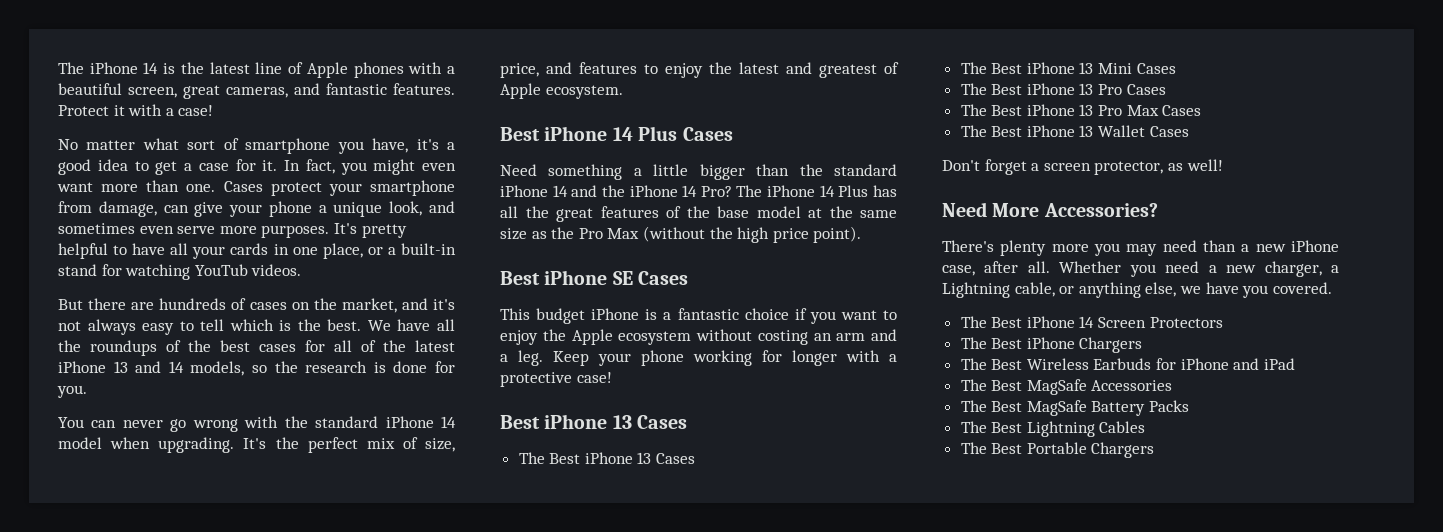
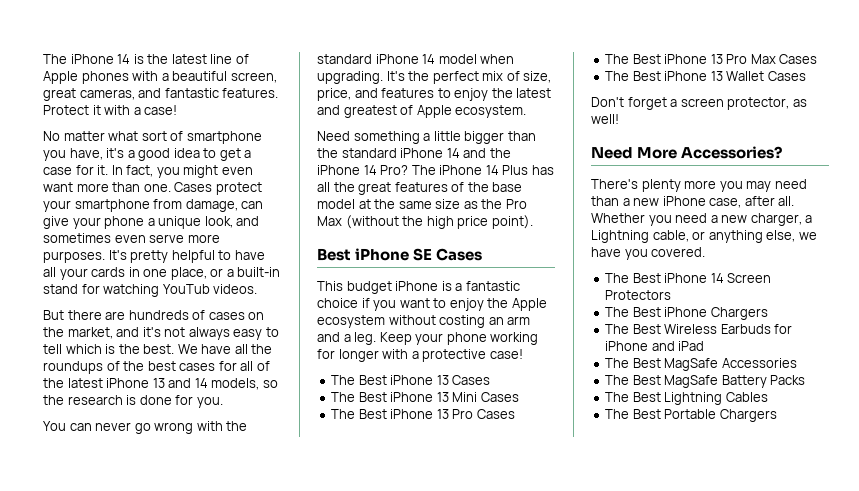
- Best iPhone 14 Plus Cases
  Keep your phone working for longer with a protective case!
- Best iPhone 13 Cases

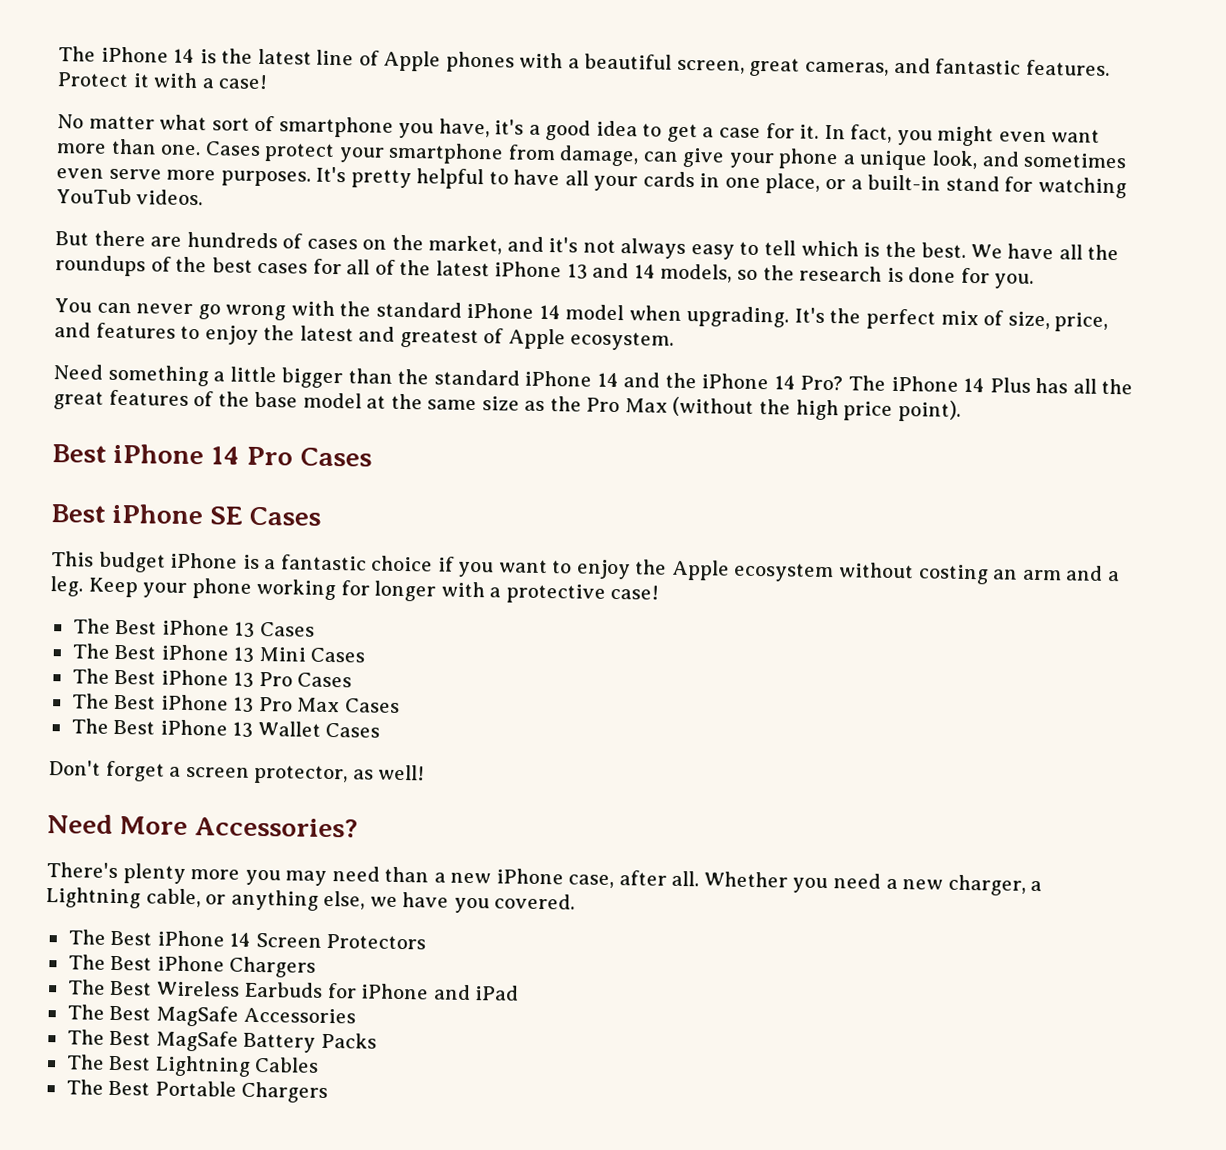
+ Best iPhone 14 Pro Cases

